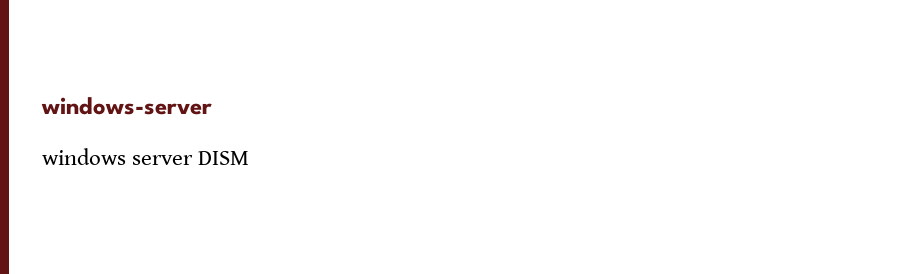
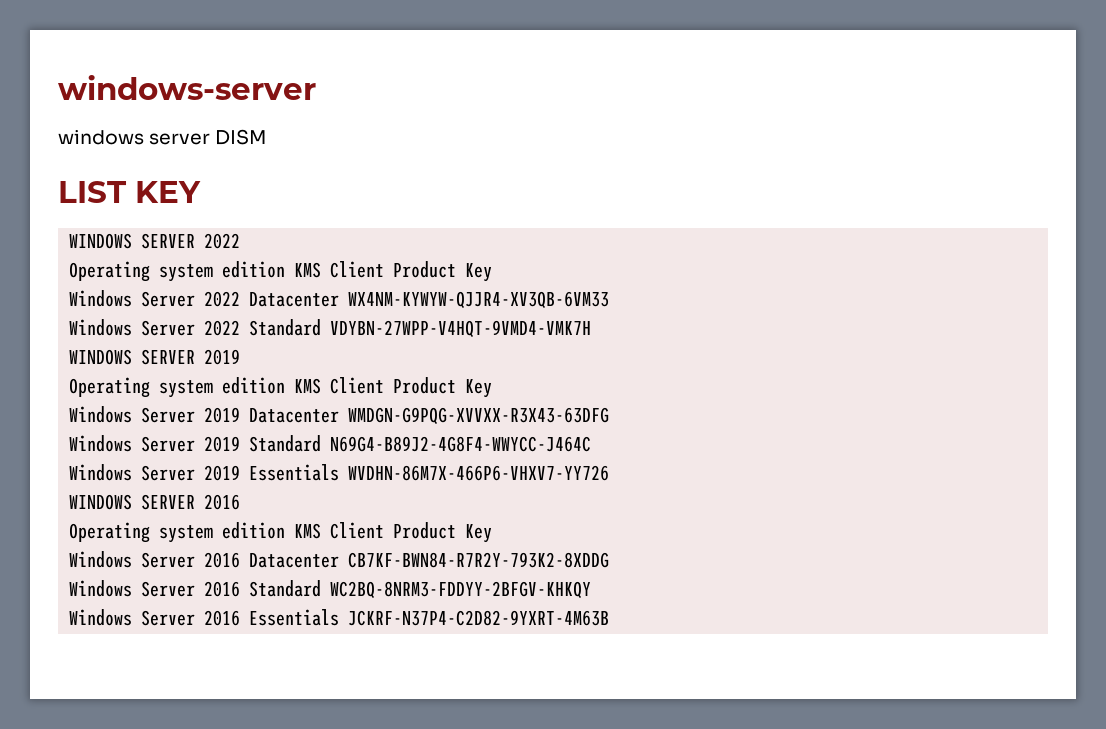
+ LIST KEY
+ WINDOWS SERVER 2022
+ Operating system edition KMS Client Product Key
+ Windows Server 2022 Datacenter WX4NM-KYWYW-QJJR4-XV3QB-6VM33
+ Windows Server 2022 Standard VDYBN-27WPP-V4HQT-9VMD4-VMK7H
+ WINDOWS SERVER 2019
+ Operating system edition KMS Client Product Key
+ Windows Server 2019 Datacenter WMDGN-G9PQG-XVVXX-R3X43-63DFG
+ Windows Server 2019 Standard N69G4-B89J2-4G8F4-WWYCC-J464C
+ Windows Server 2019 Essentials WVDHN-86M7X-466P6-VHXV7-YY726
+ WINDOWS SERVER 2016
+ Operating system edition KMS Client Product Key
+ Windows Server 2016 Datacenter CB7KF-BWN84-R7R2Y-793K2-8XDDG
+ Windows Server 2016 Standard WC2BQ-8NRM3-FDDYY-2BFGV-KHKQY
+ Windows Server 2016 Essentials JCKRF-N37P4-C2D82-9YXRT-4M63B

